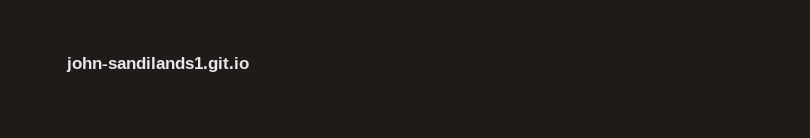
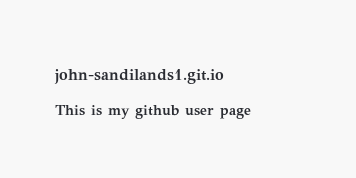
+ This is my github user page

